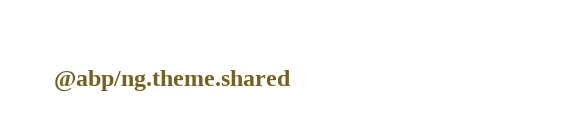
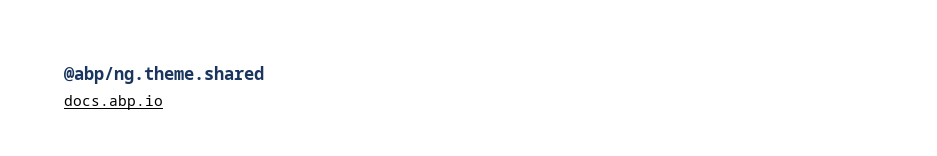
+ docs.abp.io

